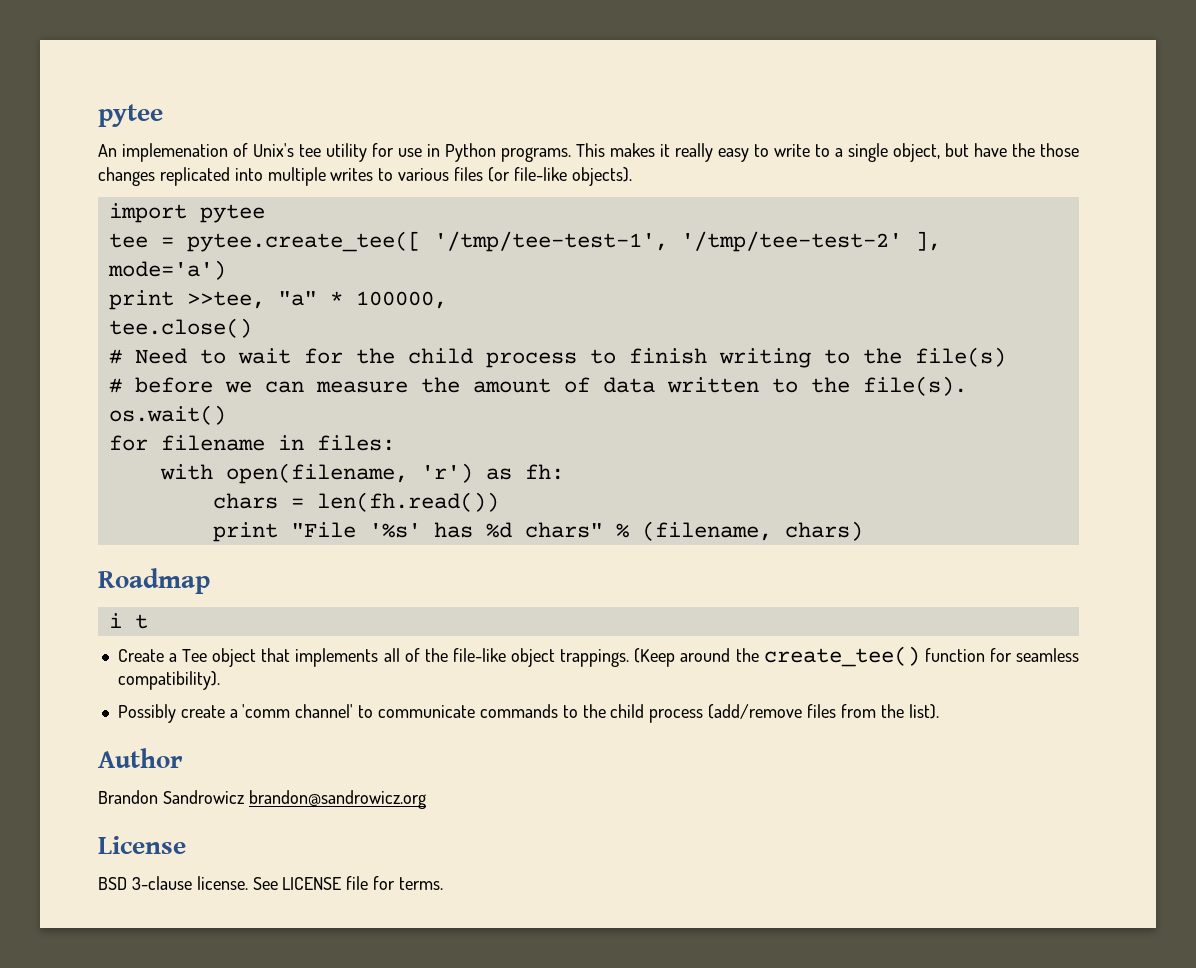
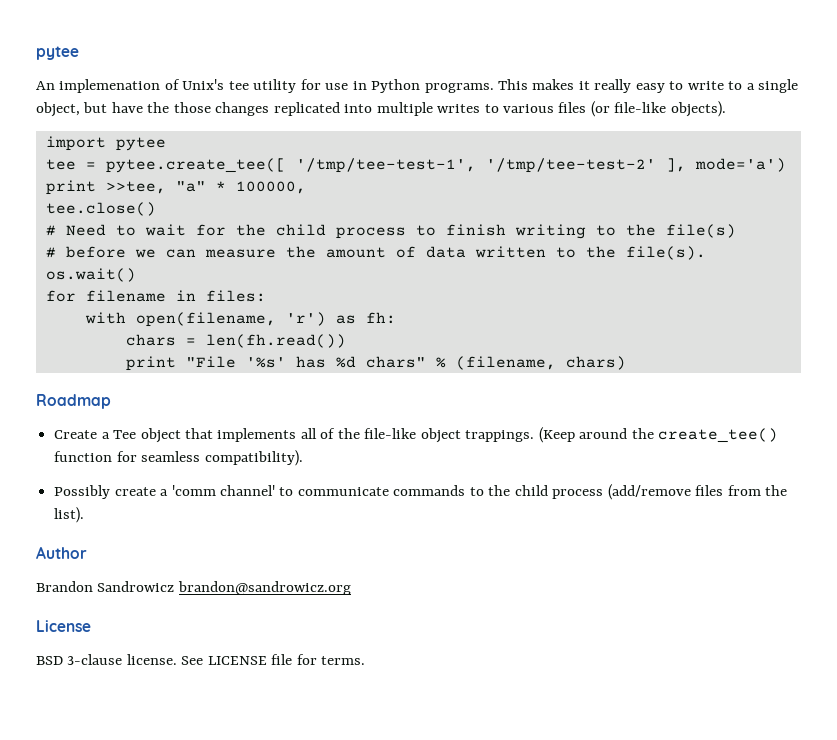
- i t

